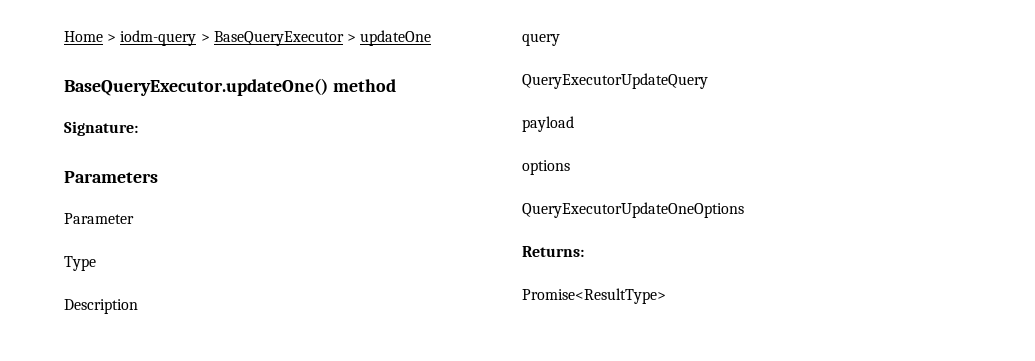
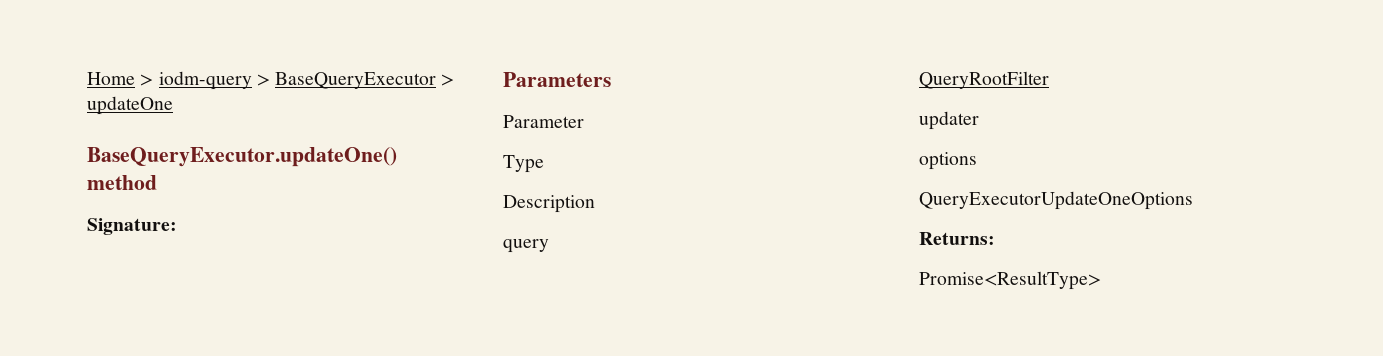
- QueryExecutorUpdateQuery
- payload
+ QueryRootFilter
+ updater

